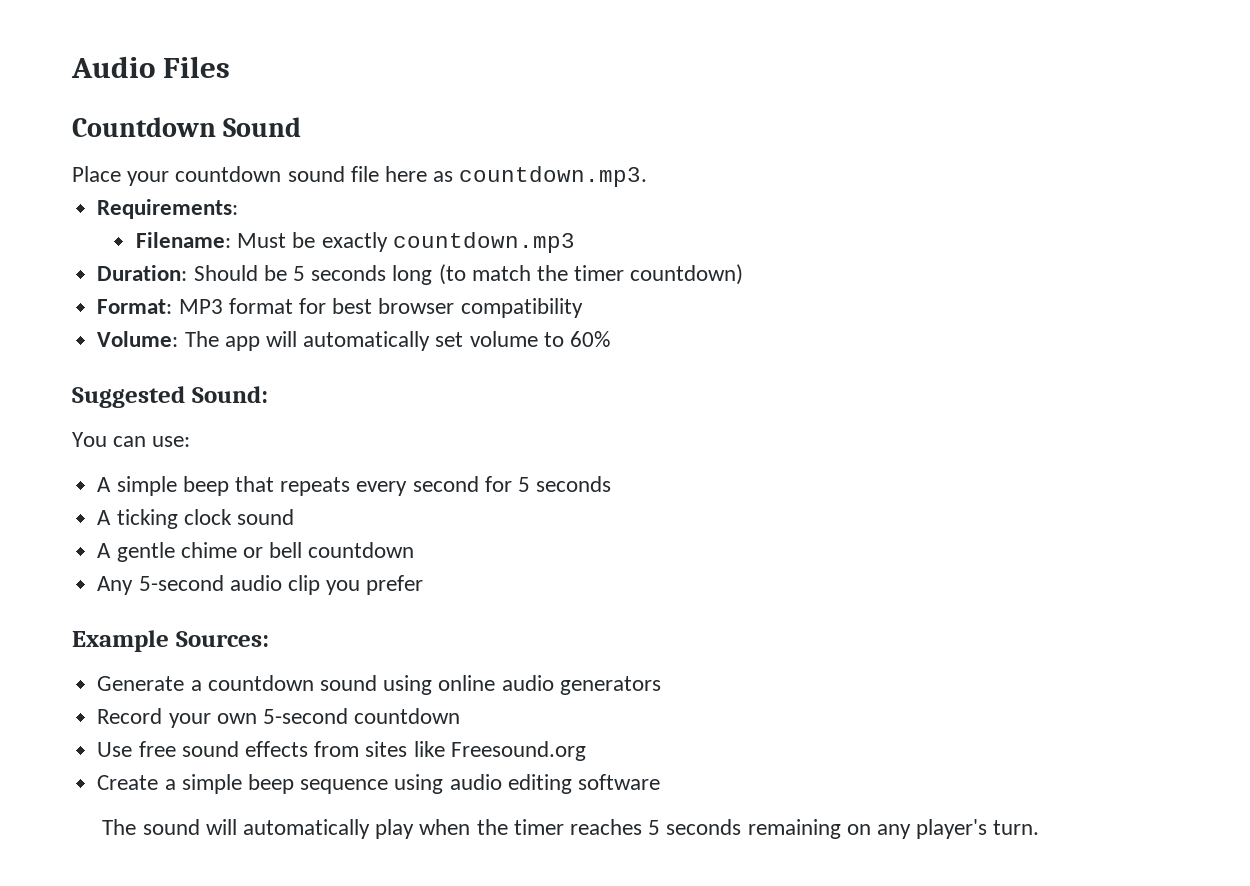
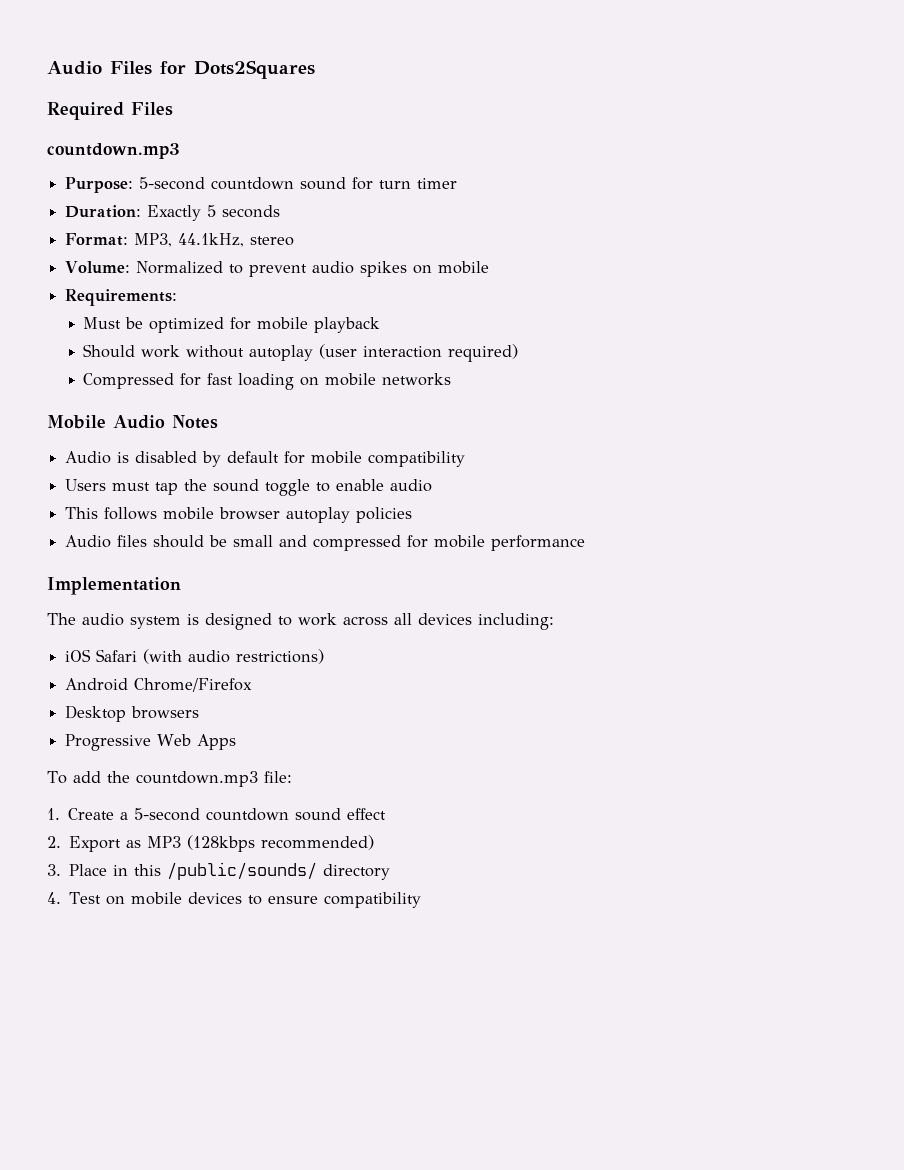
- Audio Files
- Countdown Sound
- Place your countdown sound file here as countdown.mp3.
+ Audio Files for Dots2Squares
+ Required Files
+ countdown.mp3
+ Purpose: 5-second countdown sound for turn timer
+ Duration: Exactly 5 seconds
+ Format: MP3, 44.1kHz, stereo
+ Volume: Normalized to prevent audio spikes on mobile
- Filename: Must be exactly countdown.mp3
- Duration: Should be 5 seconds long (to match the timer countdown)
- Format: MP3 format for best browser compatibility
- Volume: The app will automatically set volume to 60%
- Suggested Sound:
- You can use:
- A simple beep that repeats every second for 5 seconds
- A ticking clock sound
- A gentle chime or bell countdown
- Any 5-second audio clip you prefer
- Example Sources:
- Generate a countdown sound using online audio generators
- Record your own 5-second countdown
- Use free sound effects from sites like Freesound.org
- Create a simple beep sequence using audio editing software
- The sound will automatically play when the timer reaches 5 seconds remaining on any player's turn.
+ Must be optimized for mobile playback
+ Should work without autoplay (user interaction required)
+ Compressed for fast loading on mobile networks
+ Mobile Audio Notes
+ Audio is disabled by default for mobile compatibility
+ Users must tap the sound toggle to enable audio
+ This follows mobile browser autoplay policies
+ Audio files should be small and compressed for mobile performance
+ Implementation
+ The audio system is designed to work across all devices including:
+ iOS Safari (with audio restrictions)
+ Android Chrome/Firefox
+ Desktop browsers
+ Progressive Web Apps
+ To add the countdown.mp3 file:
+ 1. Create a 5-second countdown sound effect
+ 2. Export as MP3 (128kbps recommended)
+ 3. Place in this /public/sounds/ directory
+ 4. Test on mobile devices to ensure compatibility

